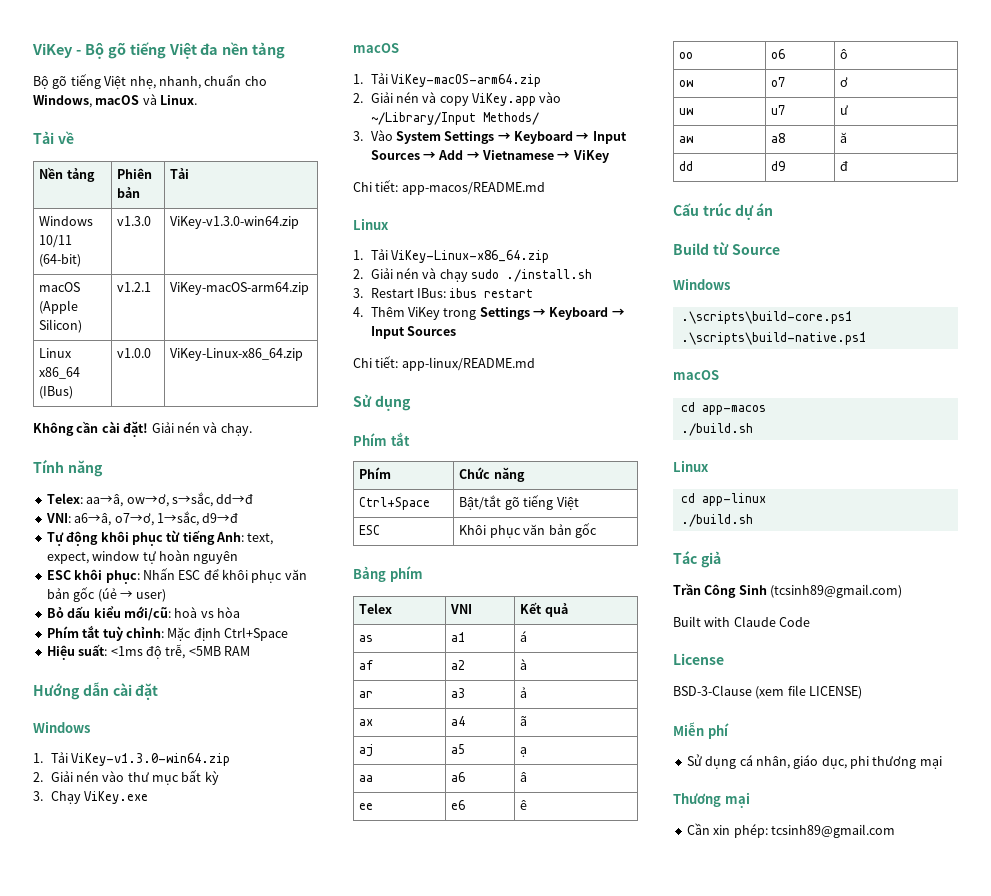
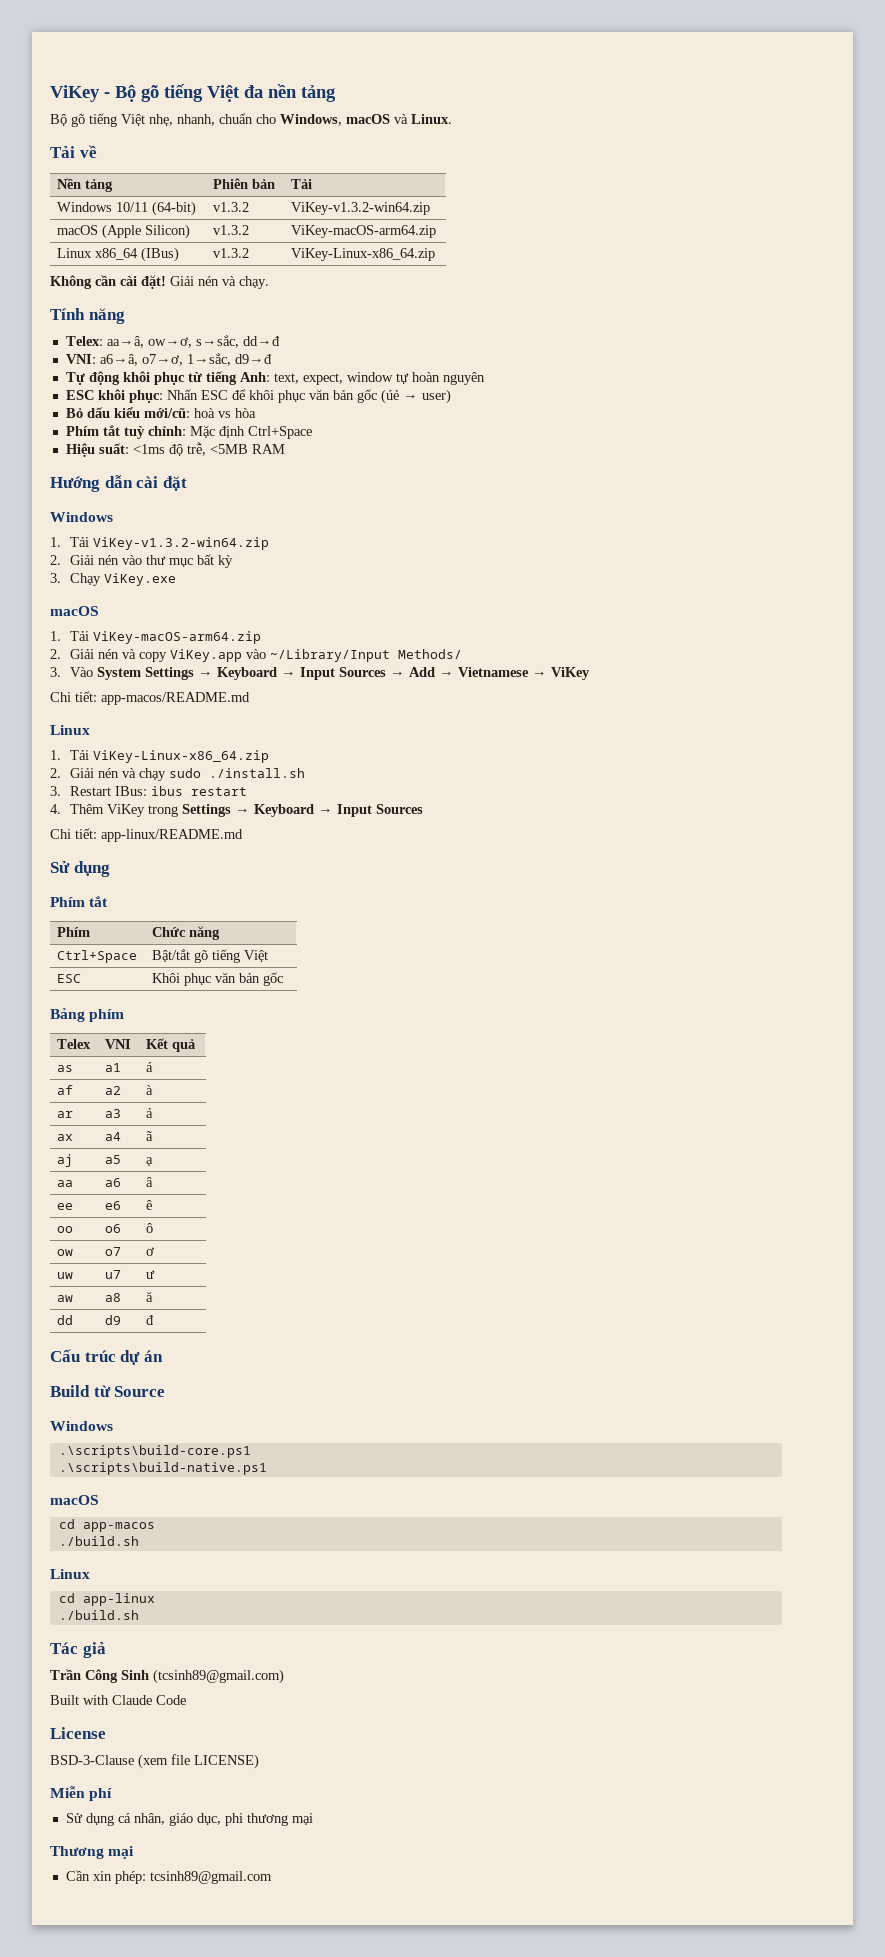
- Windows 10/11 (64-bit) | v1.3.0 | ViKey-v1.3.0-win64.zip
+ Windows 10/11 (64-bit) | v1.3.2 | ViKey-v1.3.2-win64.zip
- macOS (Apple Silicon) | v1.2.1 | ViKey-macOS-arm64.zip
+ macOS (Apple Silicon) | v1.3.2 | ViKey-macOS-arm64.zip
- Linux x86_64 (IBus) | v1.0.0 | ViKey-Linux-x86_64.zip
+ Linux x86_64 (IBus) | v1.3.2 | ViKey-Linux-x86_64.zip
- 1. Tải ViKey-v1.3.0-win64.zip
+ 1. Tải ViKey-v1.3.2-win64.zip

